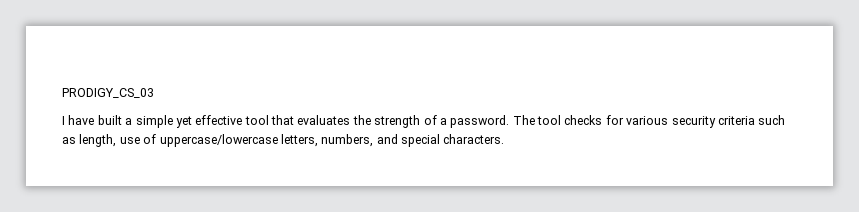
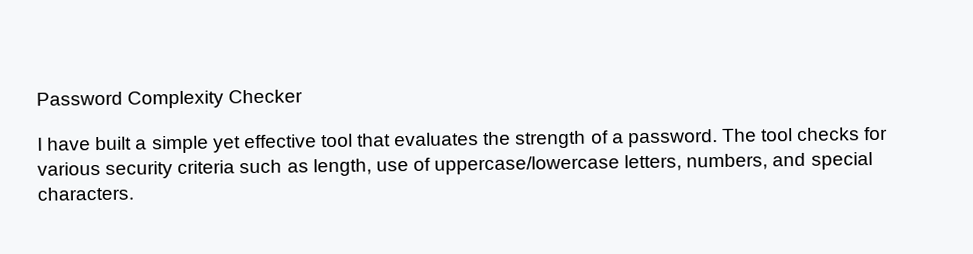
- PRODIGY_CS_03
+ Password Complexity Checker

